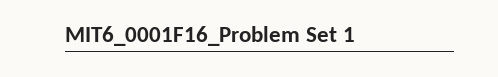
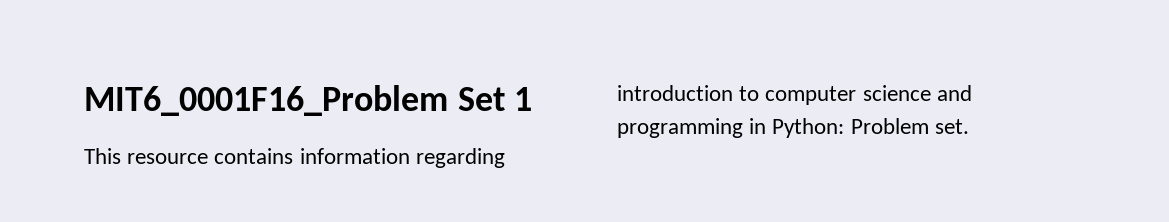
+ This resource contains information regarding introduction to computer science and programming in Python: Problem set.

